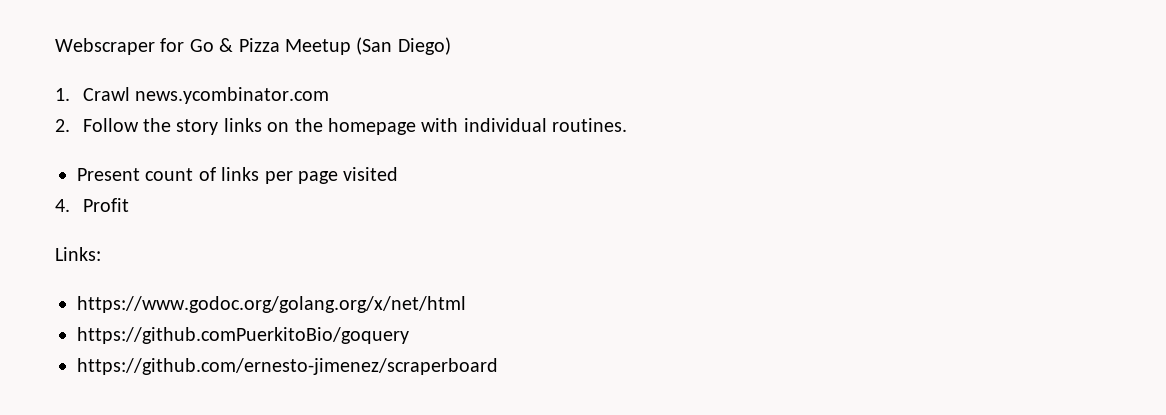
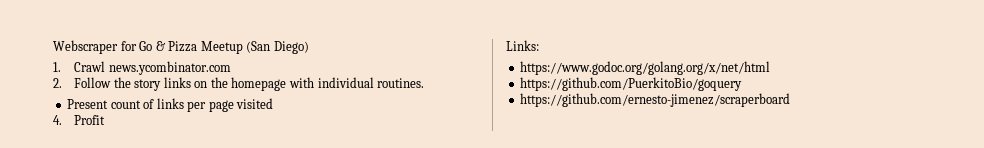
- https://github.comPuerkitoBio/goquery
+ https://github.com/PuerkitoBio/goquery

